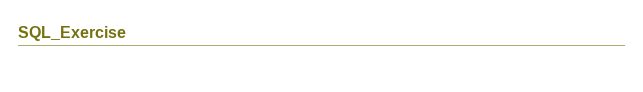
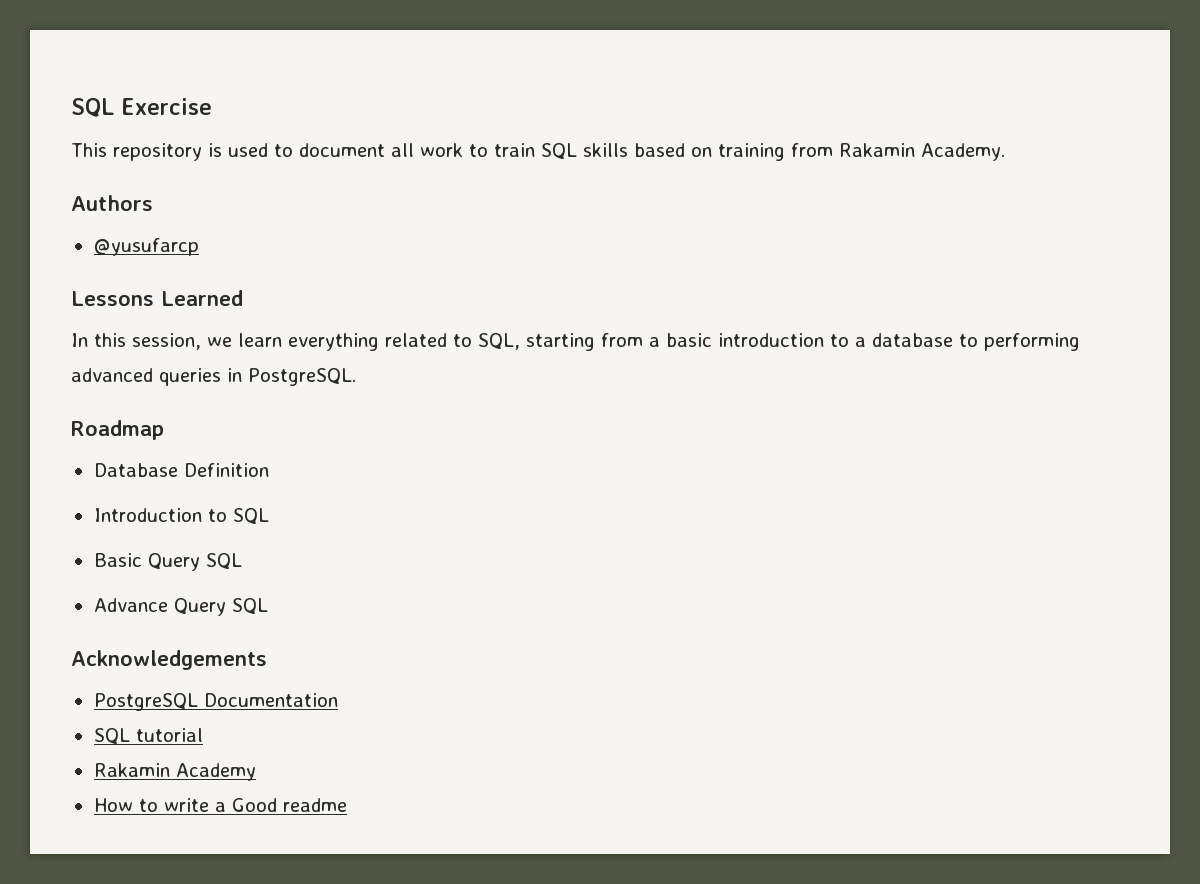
- SQL_Exercise
+ SQL Exercise
+ This repository is used to document all work to train SQL skills based on training from Rakamin Academy.
+ Authors
+ @yusufarcp
+ Lessons Learned
+ In this session, we learn everything related to SQL, starting from a basic introduction to a database to performing advanced queries in PostgreSQL.
+ Roadmap
+ Database Definition
+ Introduction to SQL
+ Basic Query SQL
+ Advance Query SQL
+ Acknowledgements
+ PostgreSQL Documentation
+ SQL tutorial
+ Rakamin Academy
+ How to write a Good readme

